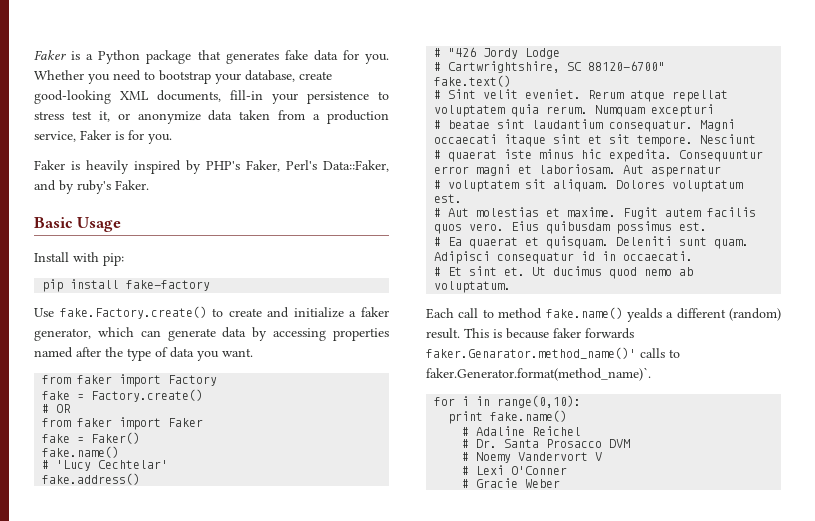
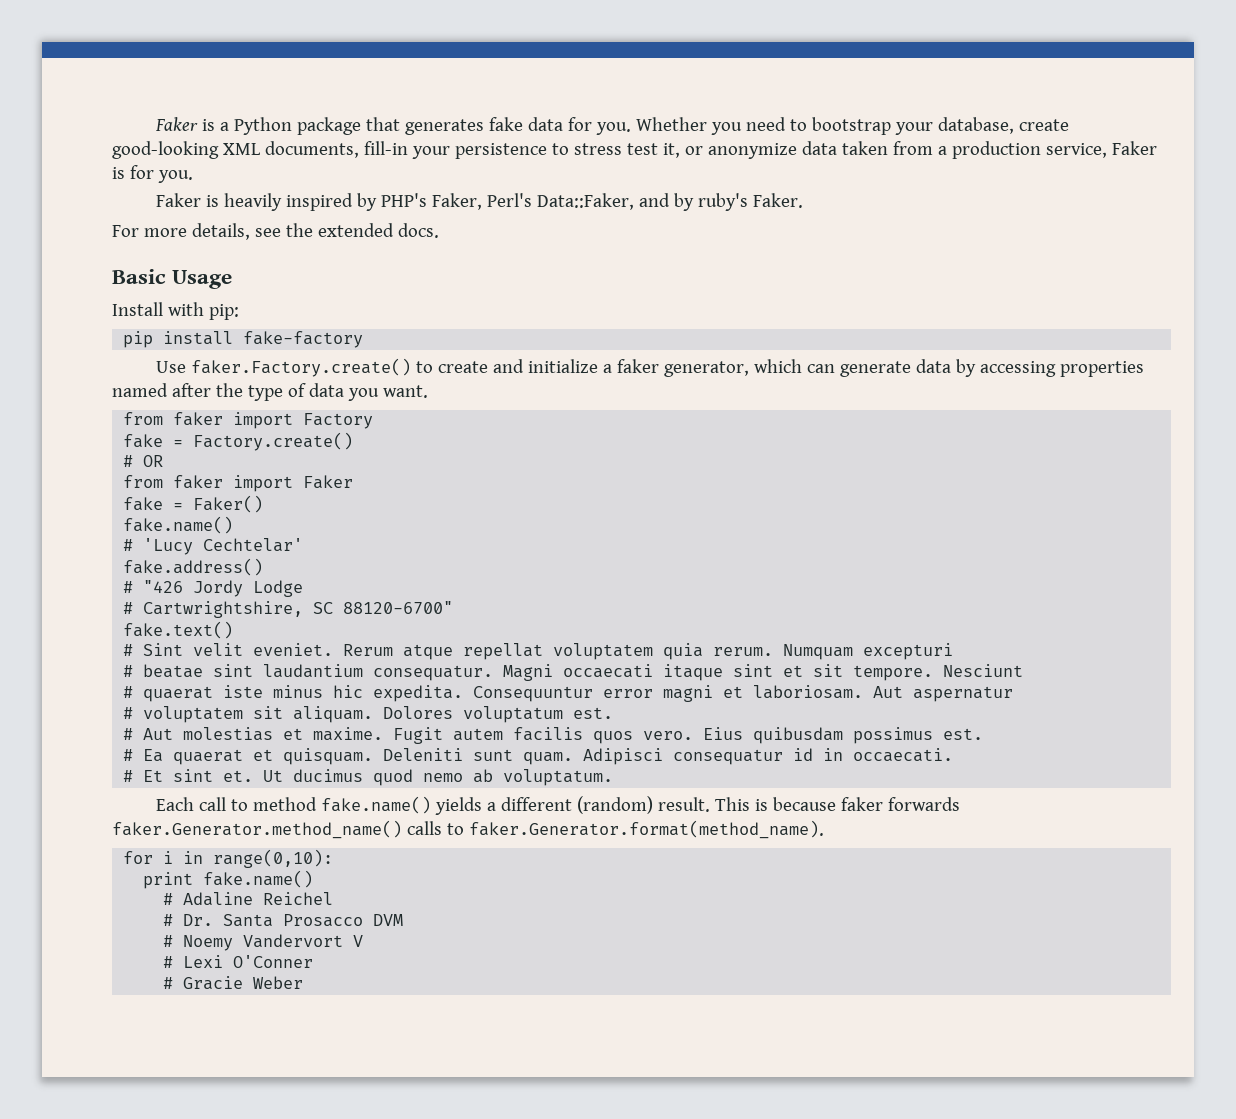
+ For more details, see the extended docs.
- Use fake.Factory.create() to create and initialize a faker generator, which can generate data by accessing properties named after the type of data you want.
+ Use faker.Factory.create() to create and initialize a faker generator, which can generate data by accessing properties named after the type of data you want.
- Each call to method fake.name() yealds a different (random) result.
+ Each call to method fake.name() yields a different (random) result.
- This is because faker forwards faker.Genarator.method_name()' calls to faker.Generator.format(method_name)`.
+ This is because faker forwards faker.Generator.method_name() calls to faker.Generator.format(method_name).

